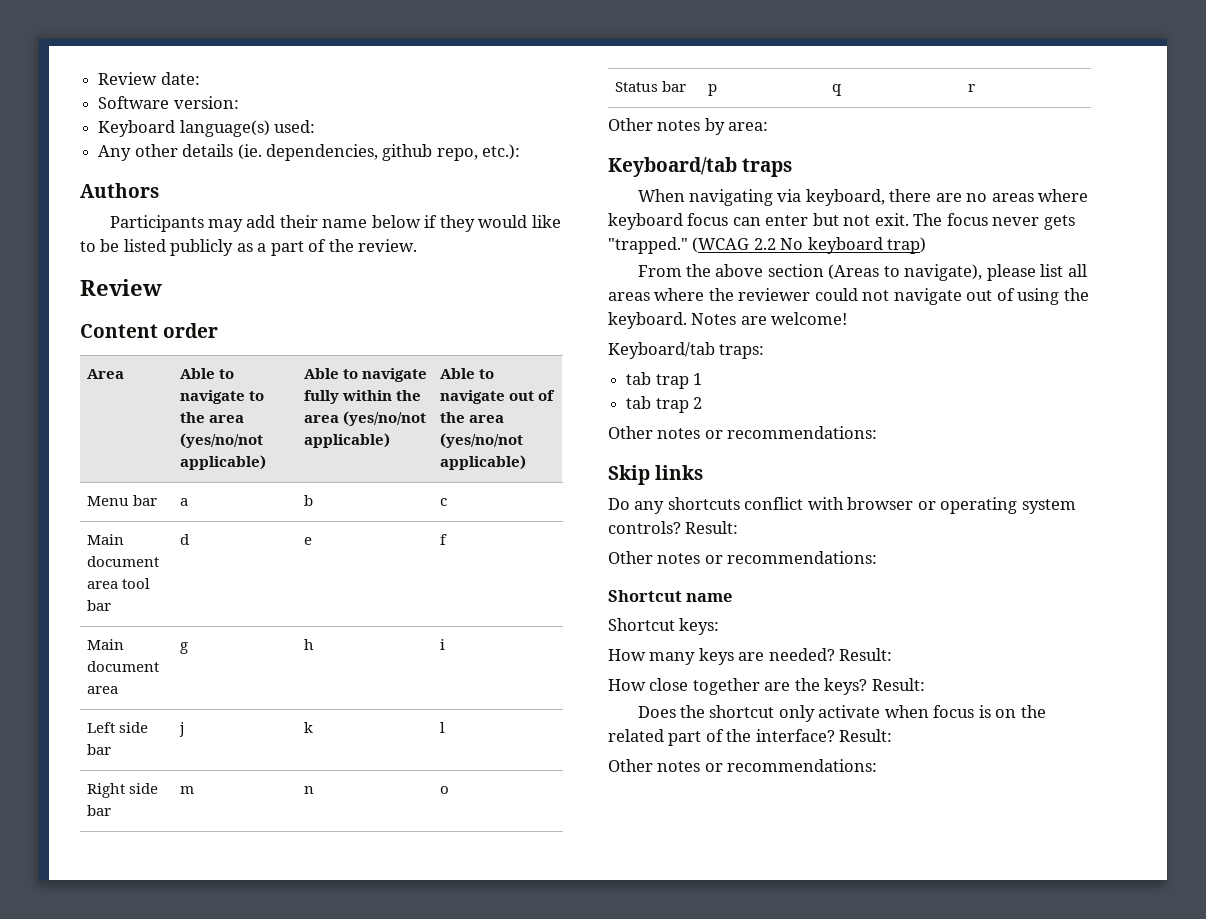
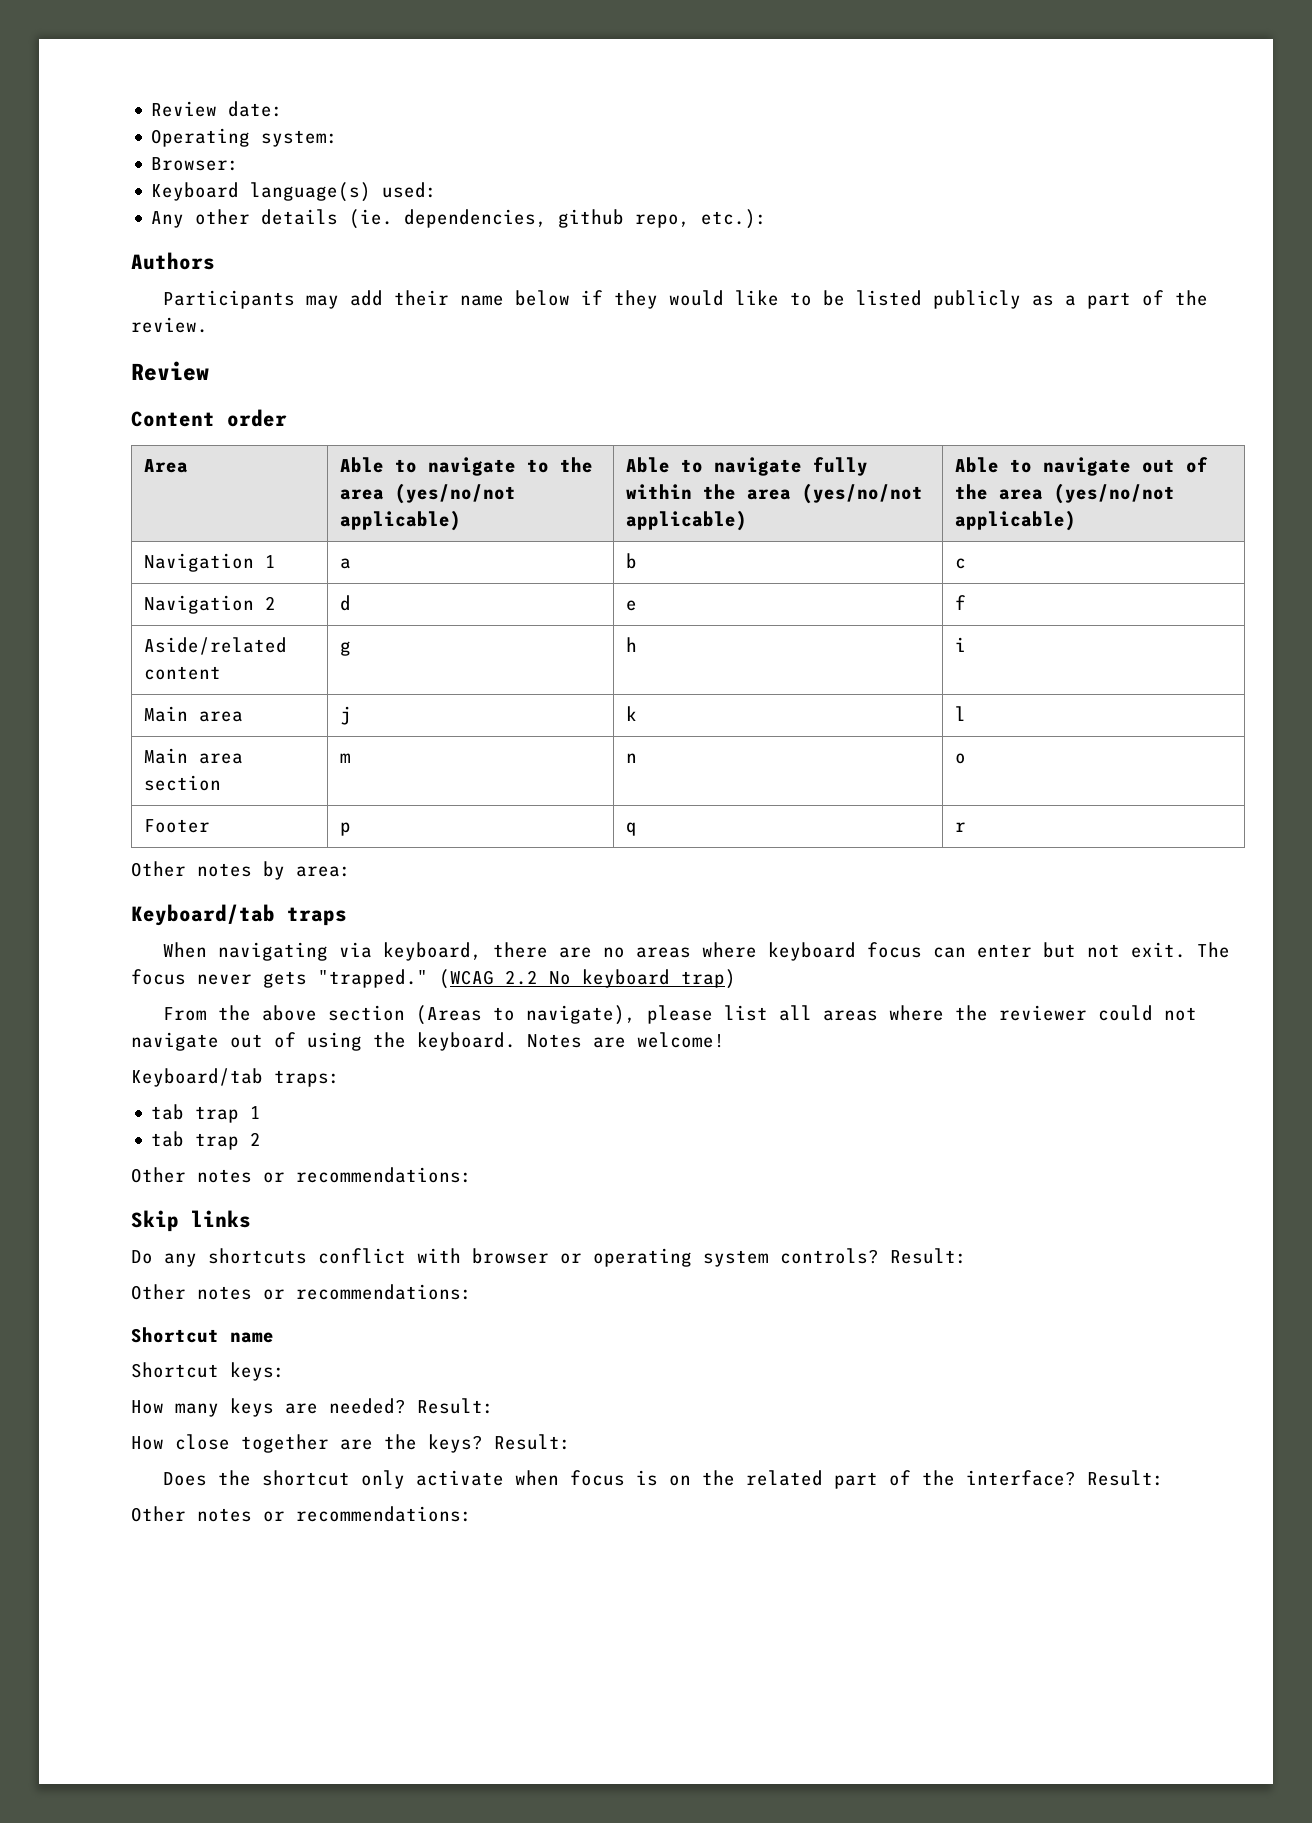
- Software version:
+ Operating system:
+ Browser:
- Menu bar | a | b | c
+ Navigation 1 | a | b | c
- Main document area tool bar | d | e | f
+ Navigation 2 | d | e | f
- Main document area | g | h | i
+ Aside/related content | g | h | i
- Left side bar | j | k | l
+ Main area | j | k | l
- Right side bar | m | n | o
+ Main area section | m | n | o
- Status bar | p | q | r
+ Footer | p | q | r

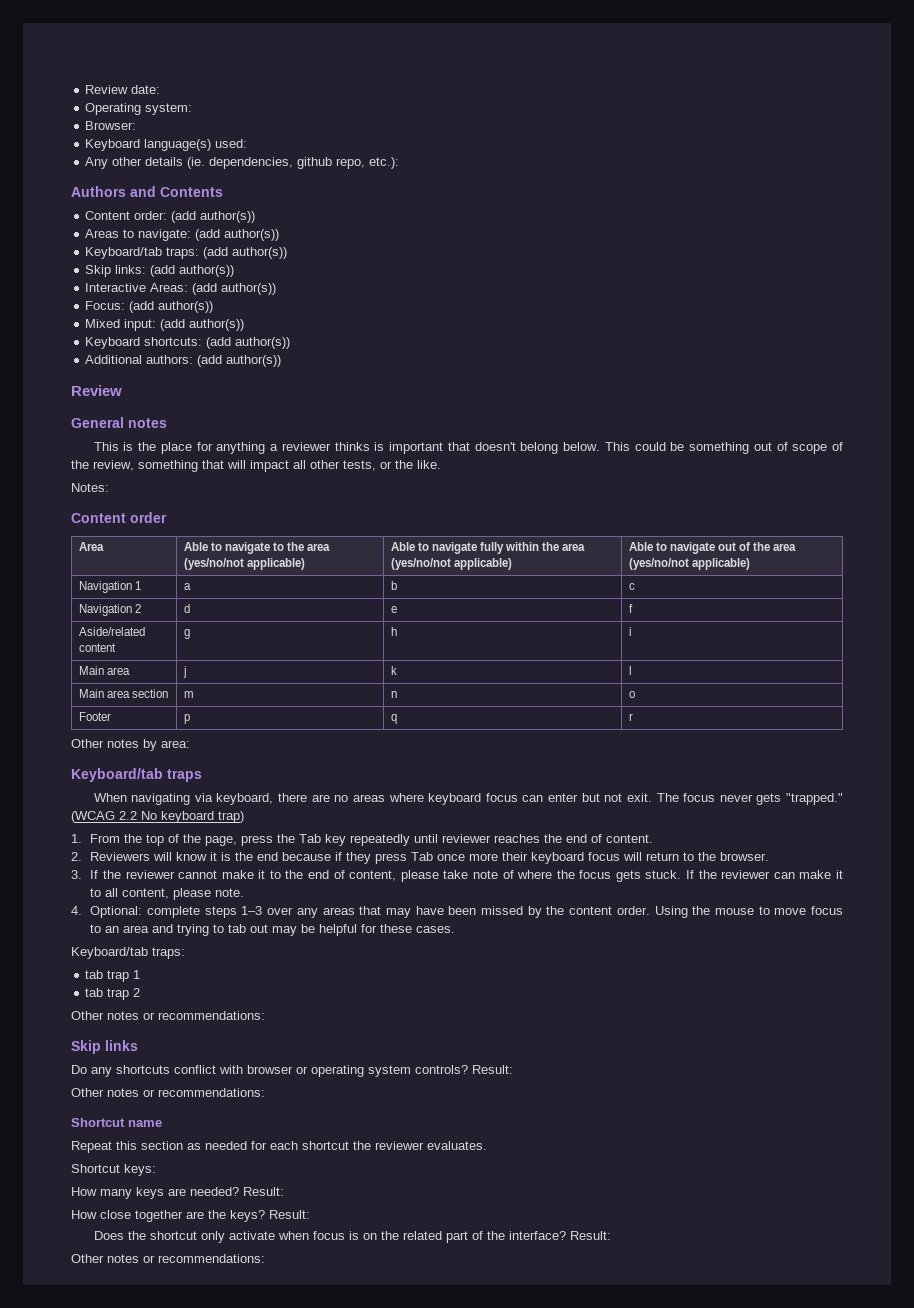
- Authors
- Participants may add their name below if they would like to be listed publicly as a part of the review.
+ Authors and Contents
+ Content order: (add author(s))
+ Areas to navigate: (add author(s))
+ Keyboard/tab traps: (add author(s))
+ Skip links: (add author(s))
+ Interactive Areas: (add author(s))
+ Focus: (add author(s))
+ Mixed input: (add author(s))
+ Keyboard shortcuts: (add author(s))
+ Additional authors: (add author(s))
  Review
+ General notes
+ This is the place for anything a reviewer thinks is important that doesn't belong below. This could be something out of scope of the review, something that will impact all other tests, or the like.
+ Notes:
- From the above section (Areas to navigate), please list all areas where the reviewer could not navigate out of using the keyboard. Notes are welcome!
+ 1. From the top of the page, press the Tab key repeatedly until reviewer reaches the end of content.
+ 2. Reviewers will know it is the end because if they press Tab once more their keyboard focus will return to the browser.
+ 3. If the reviewer cannot make it to the end of content, please take note of where the focus gets stuck. If the reviewer can make it to all content, please note.
+ 4. Optional: complete steps 1–3 over any areas that may have been missed by the content order. Using the mouse to move focus to an area and trying to tab out may be helpful for these cases.
+ Repeat this section as needed for each shortcut the reviewer evaluates.

